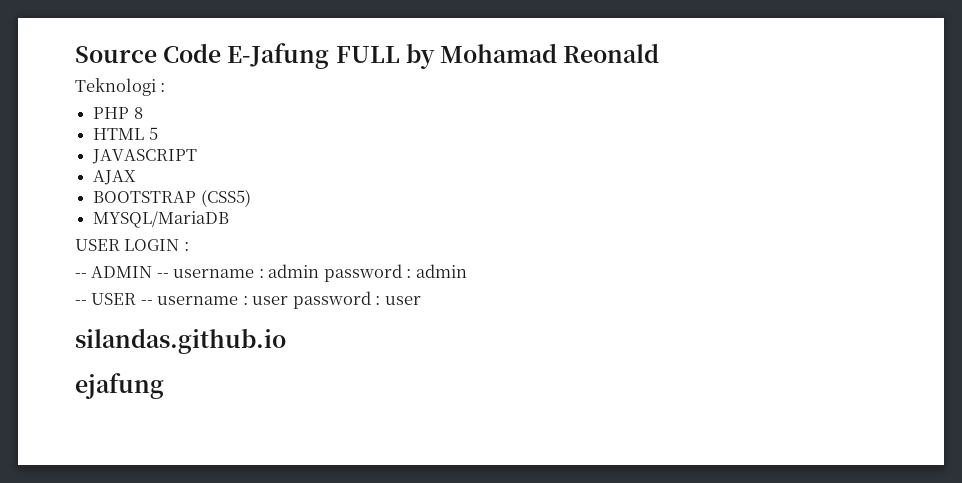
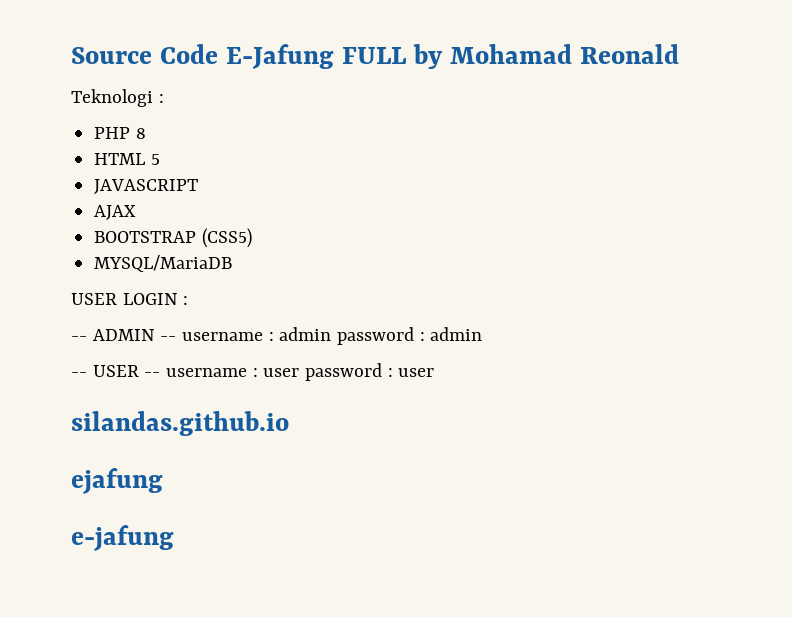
+ e-jafung

